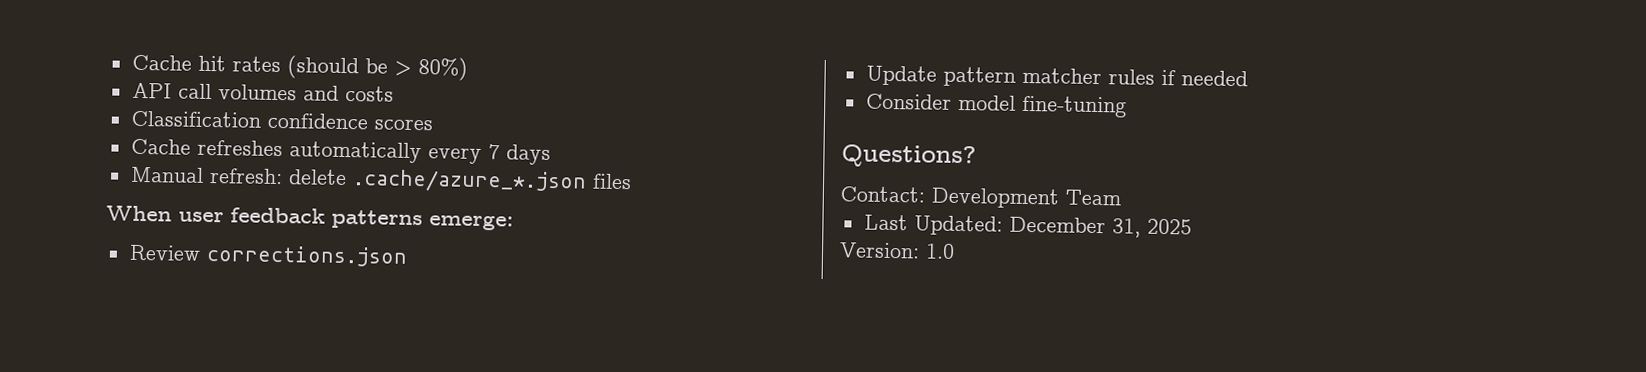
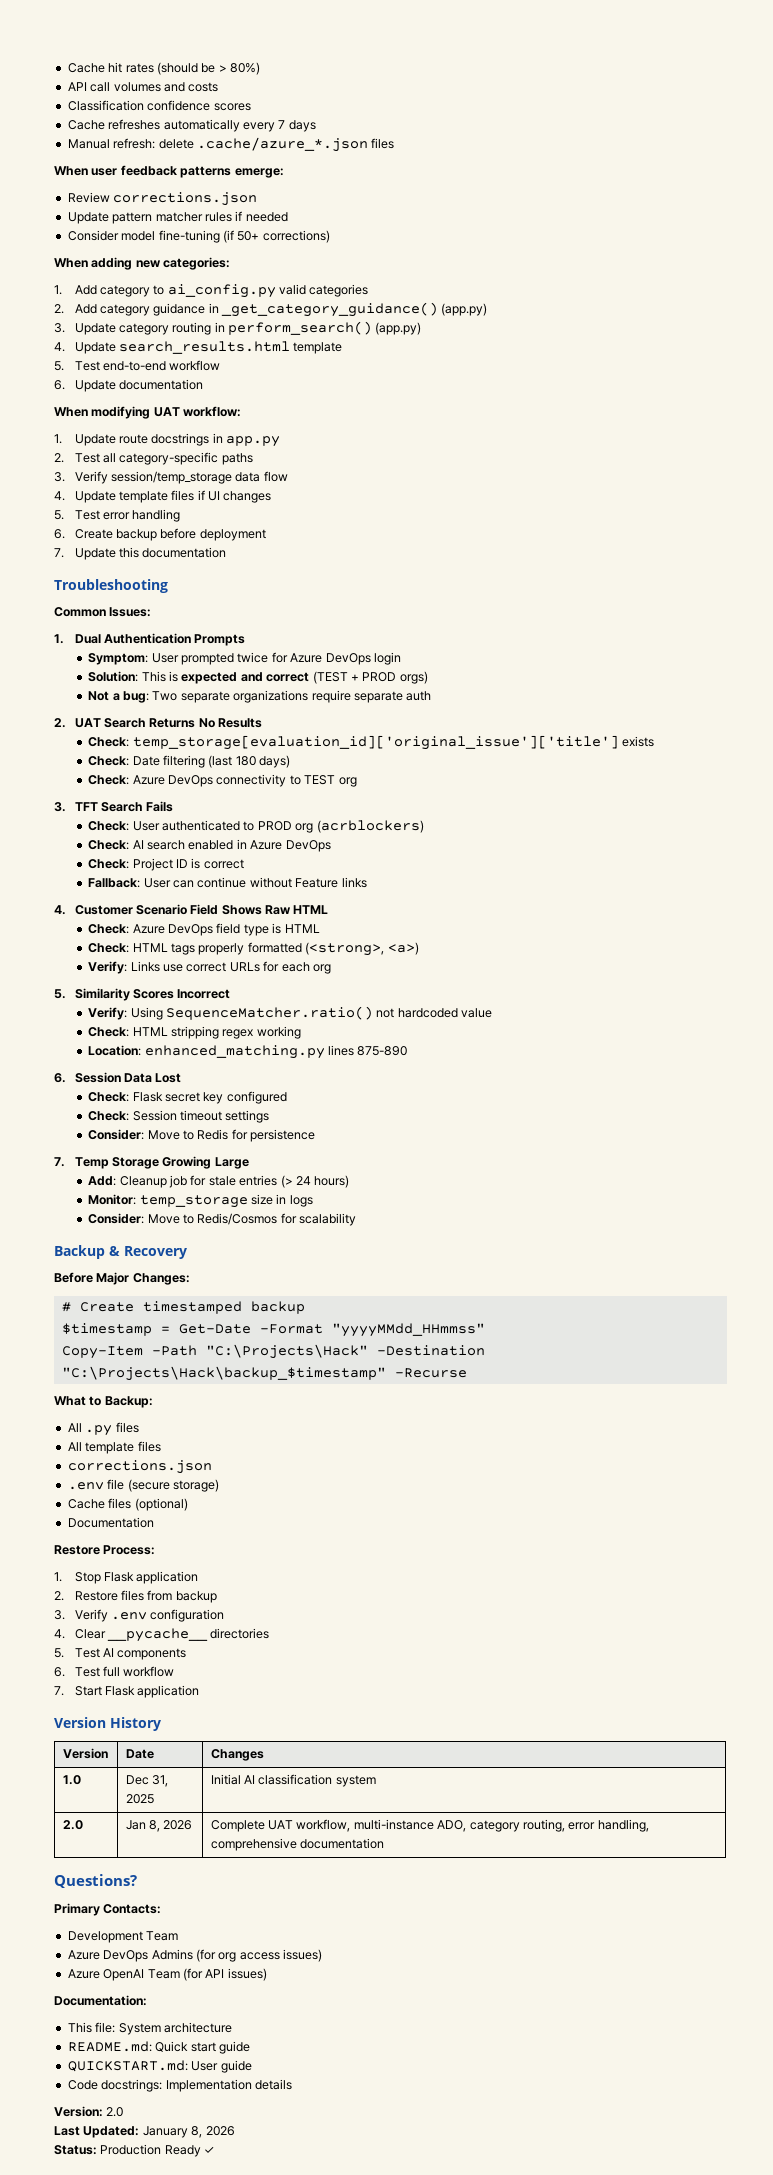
- Consider model fine-tuning
+ Consider model fine-tuning (if 50+ corrections)
+ When adding new categories:
+ 1. Add category to ai_config.py valid categories
+ 2. Add category guidance in _get_category_guidance() (app.py)
+ 3. Update category routing in perform_search() (app.py)
+ 4. Update search_results.html template
+ 5. Test end-to-end workflow
+ 6. Update documentation
+ When modifying UAT workflow:
+ 1. Update route docstrings in app.py
+ 2. Test all category-specific paths
+ 3. Verify session/temp_storage data flow
+ 4. Update template files if UI changes
+ 5. Test error handling
+ 6. Create backup before deployment
+ 7. Update this documentation
+ Troubleshooting
+ Common Issues:
+ 1. Dual Authentication Prompts
+ Symptom: User prompted twice for Azure DevOps login
+ Solution: This is expected and correct (TEST + PROD orgs)
+ Not a bug: Two separate organizations require separate auth
+ 2. UAT Search Returns No Results
+ Check: temp_storage[evaluation_id]['original_issue']['title'] exists
+ Check: Date filtering (last 180 days)
+ Check: Azure DevOps connectivity to TEST org
+ 3. TFT Search Fails
+ Check: User authenticated to PROD org (acrblockers)
+ Check: AI search enabled in Azure DevOps
+ Check: Project ID is correct
+ Fallback: User can continue without Feature links
+ 4. Customer Scenario Field Shows Raw HTML
+ Check: Azure DevOps field type is HTML
+ Check: HTML tags properly formatted (<strong>, <a>)
+ Verify: Links use correct URLs for each org
+ 5. Similarity Scores Incorrect
+ Verify: Using SequenceMatcher.ratio() not hardcoded value
+ Check: HTML stripping regex working
+ Location: enhanced_matching.py lines 875-890
+ 6. Session Data Lost
+ Check: Flask secret key configured
+ Check: Session timeout settings
+ Consider: Move to Redis for persistence
+ 7. Temp Storage Growing Large
+ Add: Cleanup job for stale entries (> 24 hours)
+ Monitor: temp_storage size in logs
+ Consider: Move to Redis/Cosmos for scalability
+ Backup & Recovery
+ Before Major Changes:
+ # Create timestamped backup
+ $timestamp = Get-Date -Format "yyyyMMdd_HHmmss"
+ Copy-Item -Path "C:\Projects\Hack" -Destination "C:\Projects\Hack\backup_$timestamp" -Recurse
+ What to Backup:
+ All .py files
+ All template files
+ corrections.json
+ .env file (secure storage)
+ Cache files (optional)
+ Documentation
+ Restore Process:
+ 1. Stop Flask application
+ 2. Restore files from backup
+ 3. Verify .env configuration
+ 4. Clear __pycache__ directories
+ 5. Test AI components
+ 6. Test full workflow
+ 7. Start Flask application
+ Version History
+ Version | Date | Changes
+ 1.0 | Dec 31, 2025 | Initial AI classification system
+ 2.0 | Jan 8, 2026 | Complete UAT workflow, multi-instance ADO, category routing, error handling, comprehensive documentation
- Contact: Development Team
+ Primary Contacts:
+ Development Team
- Last Updated: December 31, 2025
- Version: 1.0
+ Azure DevOps Admins (for org access issues)
+ Azure OpenAI Team (for API issues)
+ Documentation:
+ This file: System architecture
+ README.md: Quick start guide
+ QUICKSTART.md: User guide
+ Code docstrings: Implementation details
+ Version: 2.0
+ Last Updated: January 8, 2026
+ Status: Production Ready ✓

